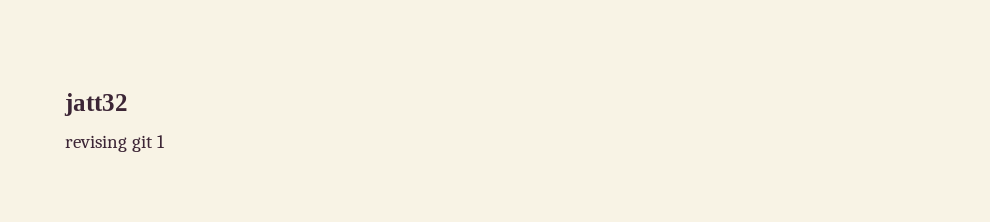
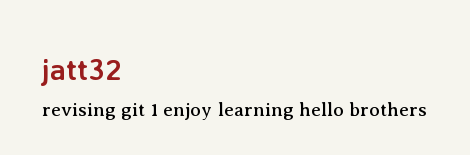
- revising git 1
+ revising git 1 enjoy learning hello brothers

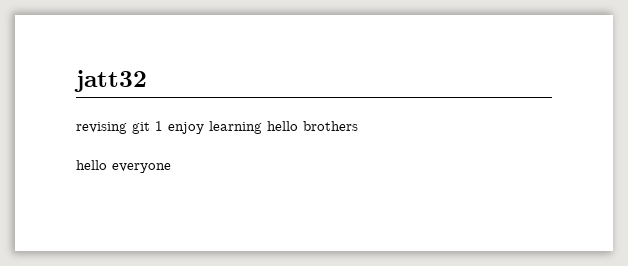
+ hello everyone

